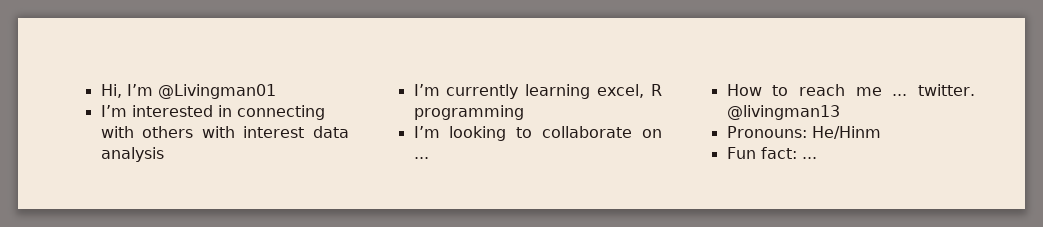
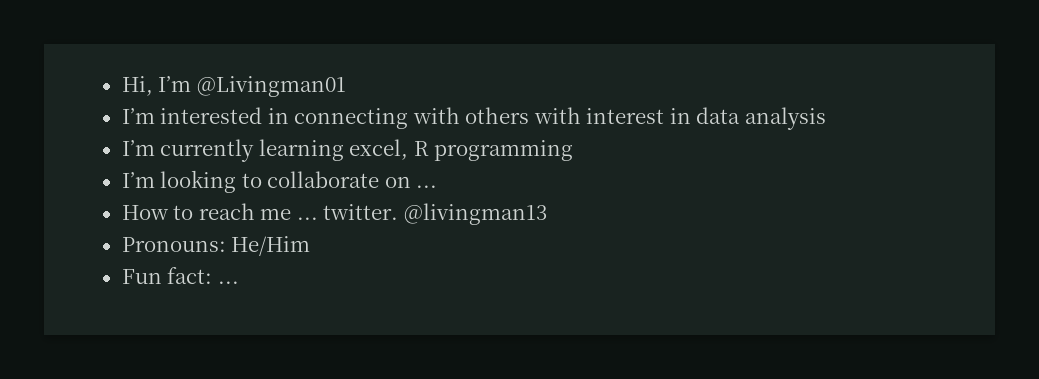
- I’m interested in connecting with others with interest data analysis
+ I’m interested in connecting with others with interest in data analysis
- Pronouns: He/Hinm
+ Pronouns: He/Him

